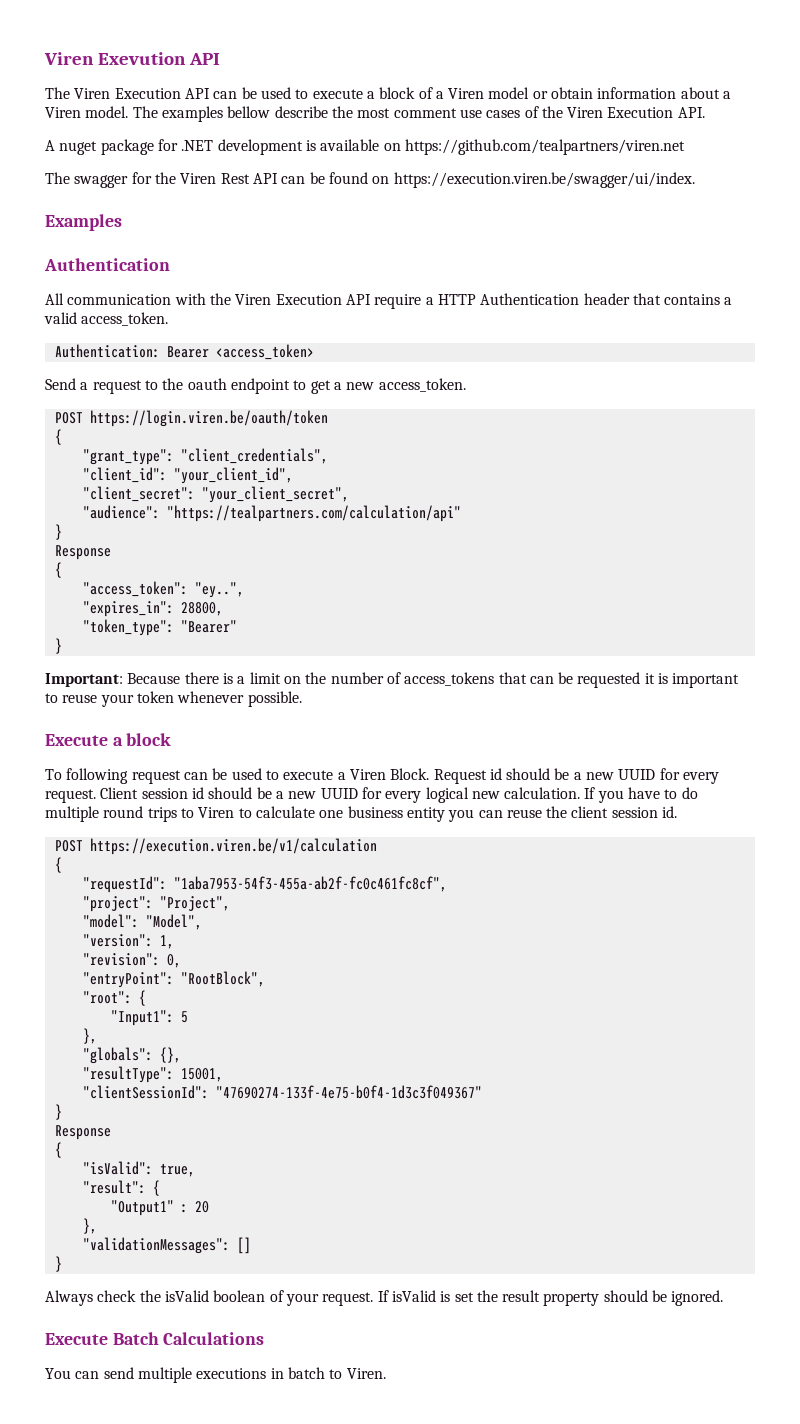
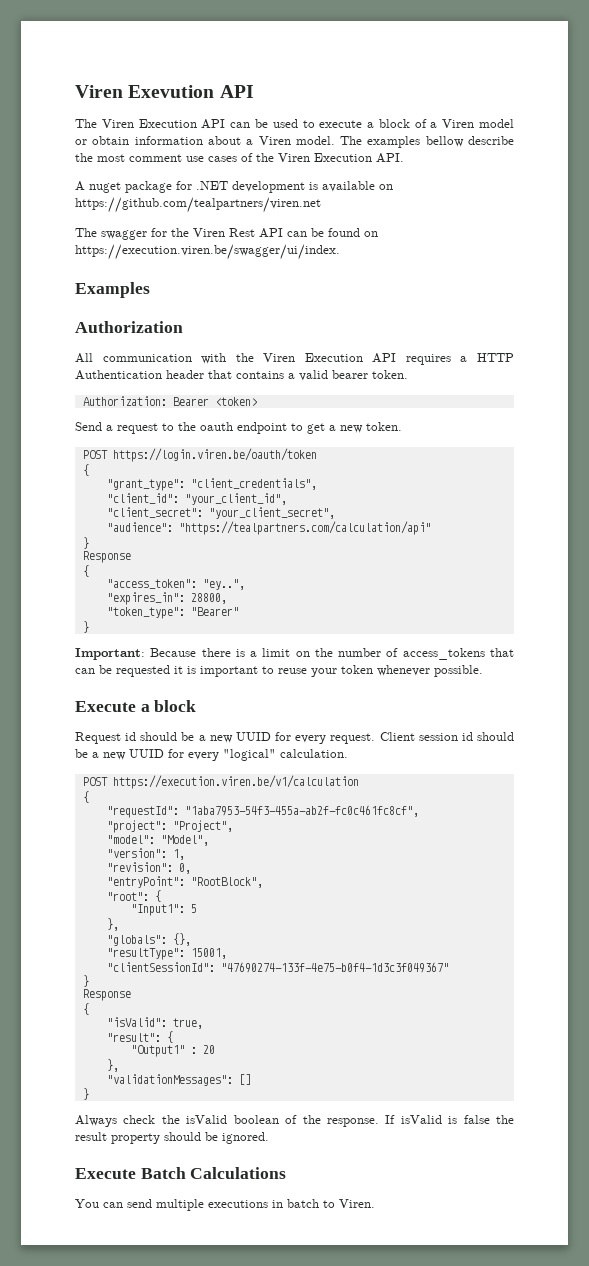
  Examples
- Authentication
+ Authorization
- All communication with the Viren Execution API require a HTTP Authentication header that contains a valid access_token.
- Authentication: Bearer <access_token>
+ All communication with the Viren Execution API requires a HTTP Authentication header that contains a valid bearer token.
+ Authorization: Bearer <token>
- Send a request to the oauth endpoint to get a new access_token.
+ Send a request to the oauth endpoint to get a new token.
- To following request can be used to execute a Viren Block.
- Client session id should be a new UUID for every logical new calculation. If you have to do multiple round trips to Viren to calculate one business entity you can reuse the client session id.
+ Client session id should be a new UUID for every "logical" calculation.
- Always check the isValid boolean of your request.
+ Always check the isValid boolean of the response.
- If isValid is set the result property should be ignored.
+ If isValid is false the result property should be ignored.

